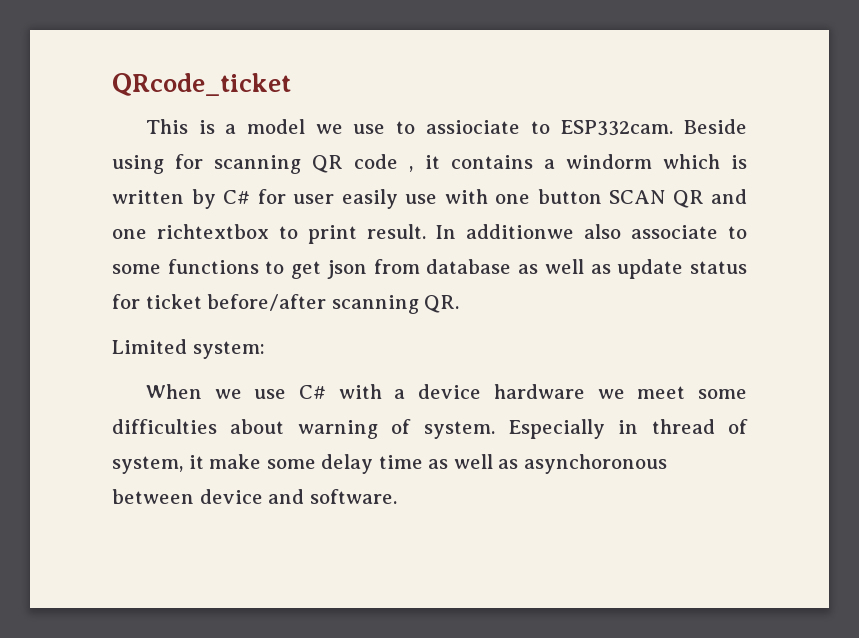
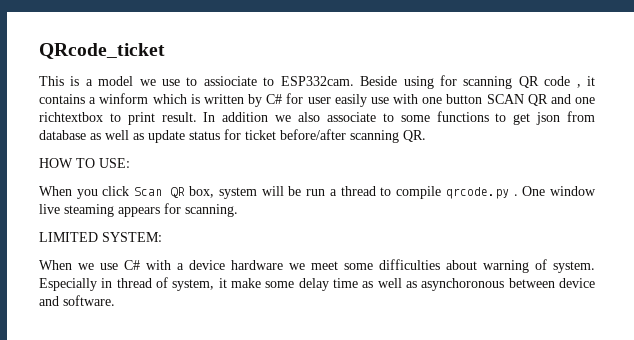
- Beside using for scanning QR code , it contains a windorm which is written by C# for user easily use with one button SCAN QR and one richtextbox to print result.
+ Beside using for scanning QR code , it contains a winform which is written by C# for user easily use with one button SCAN QR and one richtextbox to print result.
- In additionwe also associate to some functions to get json from database as well as update status for ticket before/after scanning QR.
+ In addition we also associate to some functions to get json from database as well as update status for ticket before/after scanning QR.
- Limited system:
+ HOW TO USE:
+ When you click Scan QR box, system will be run a thread to compile qrcode.py . One window live steaming appears for scanning.
+ LIMITED SYSTEM:

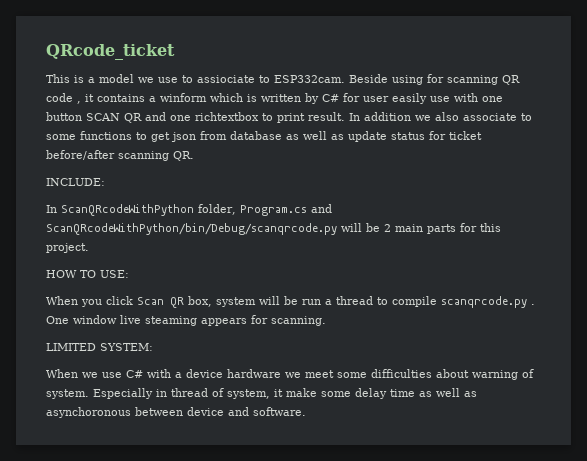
+ INCLUDE:
+ In ScanQRcodeWithPython folder, Program.cs and ScanQRcodeWithPython/bin/Debug/scanqrcode.py will be 2 main parts for this project.
- When you click Scan QR box, system will be run a thread to compile qrcode.py .
+ When you click Scan QR box, system will be run a thread to compile scanqrcode.py .

